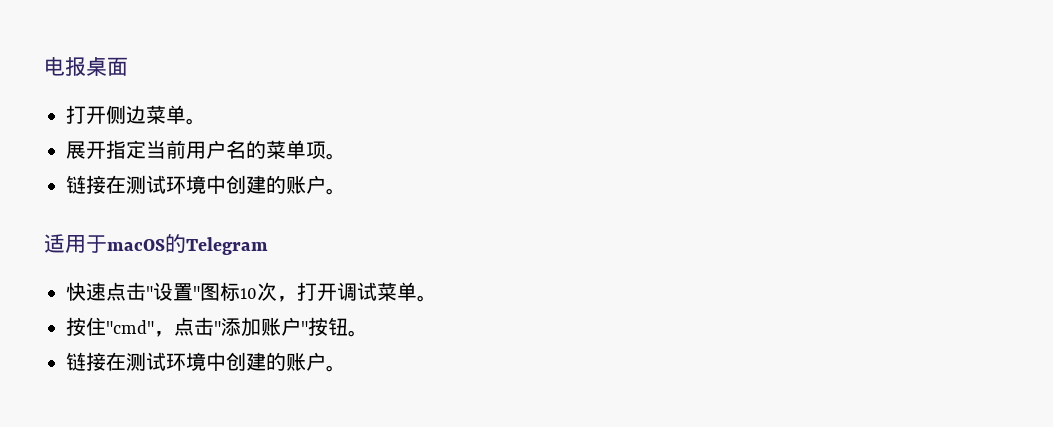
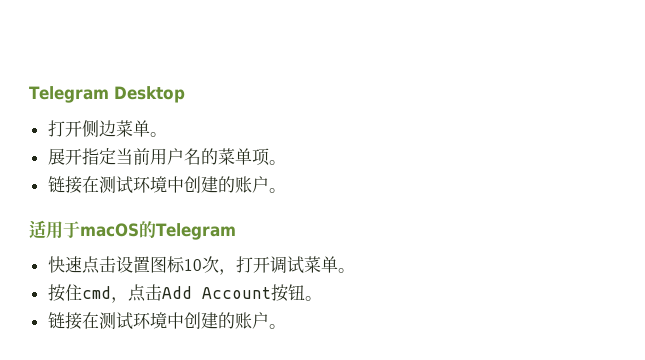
- 电报桌面
+ Telegram Desktop
- 快速点击"设置"图标10次，打开调试菜单。
+ 快速点击设置图标10次，打开调试菜单。
- 按住"cmd"，点击"添加账户"按钮。
+ 按住cmd，点击Add Account按钮。

